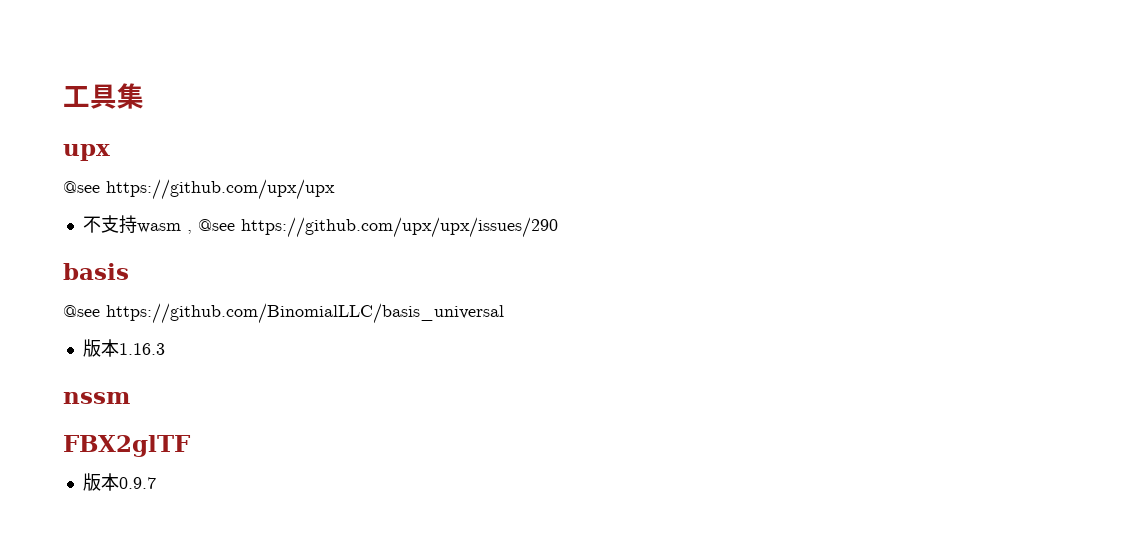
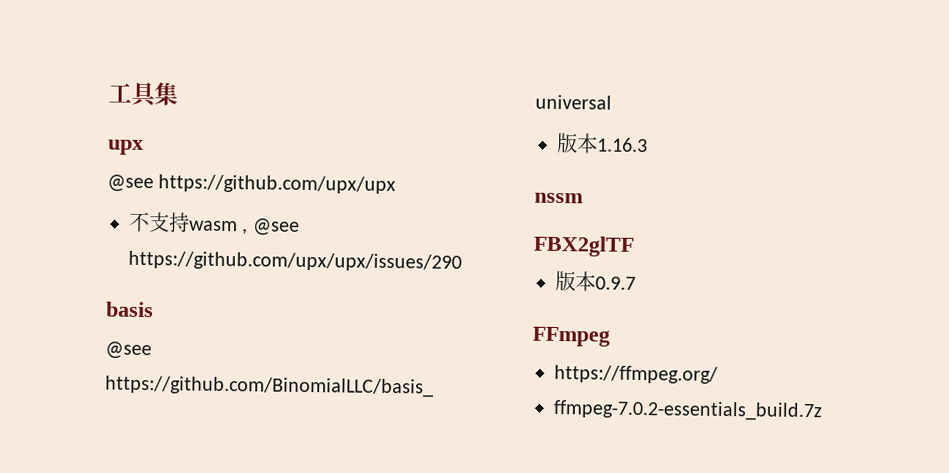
+ FFmpeg
+ https://ffmpeg.org/
+ ffmpeg-7.0.2-essentials_build.7z

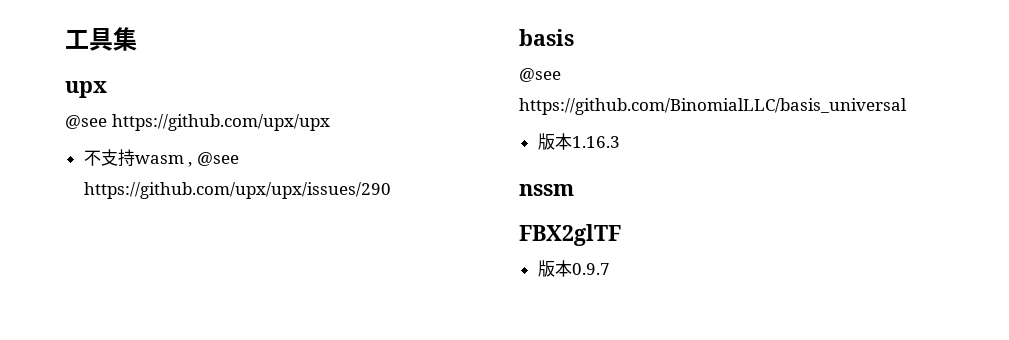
- FFmpeg
- https://ffmpeg.org/
- ffmpeg-7.0.2-essentials_build.7z

